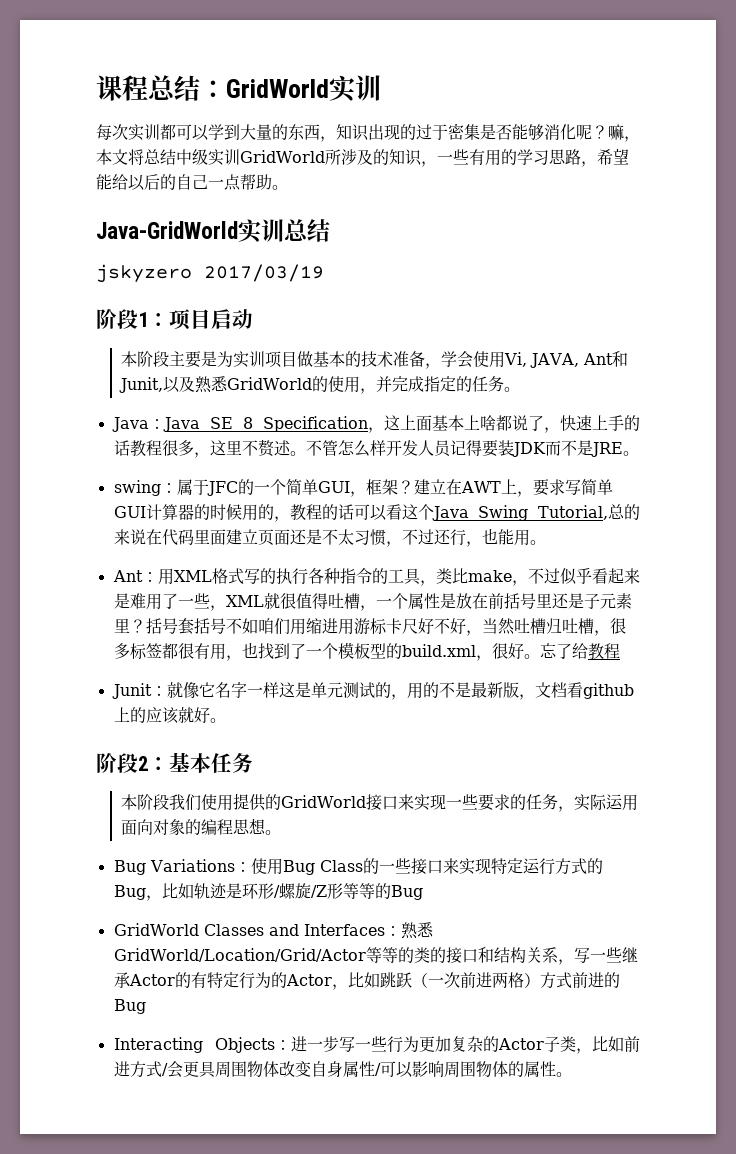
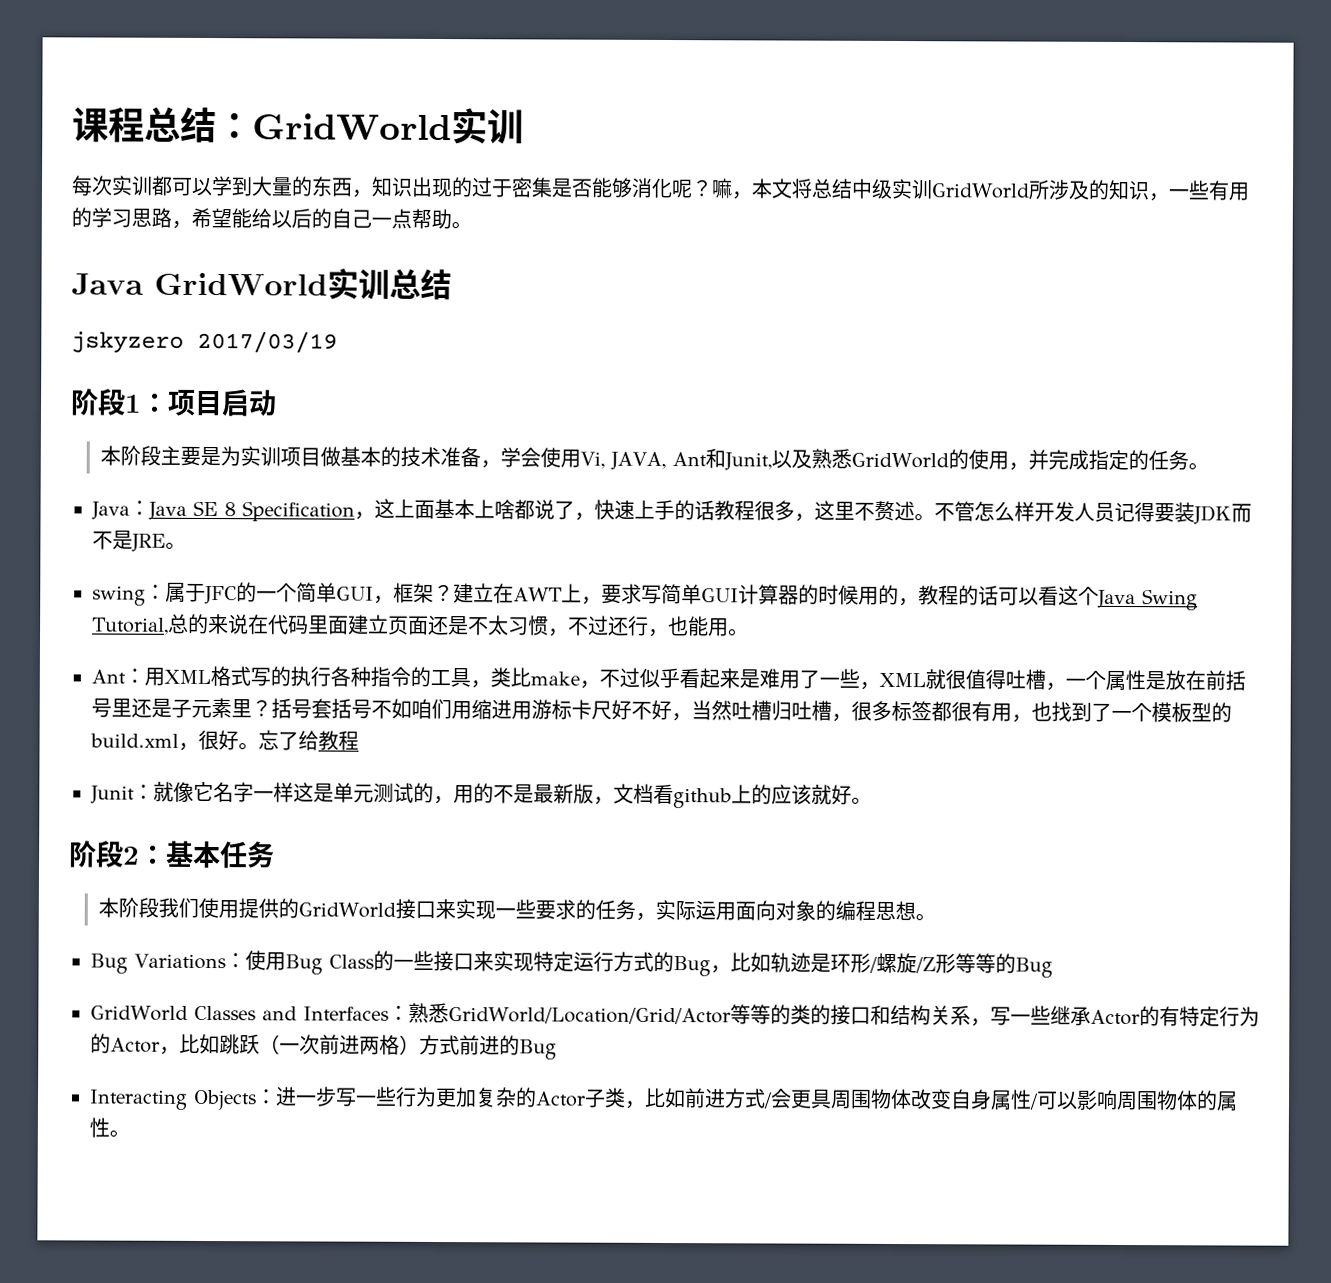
- Java-GridWorld实训总结
+ Java GridWorld实训总结

